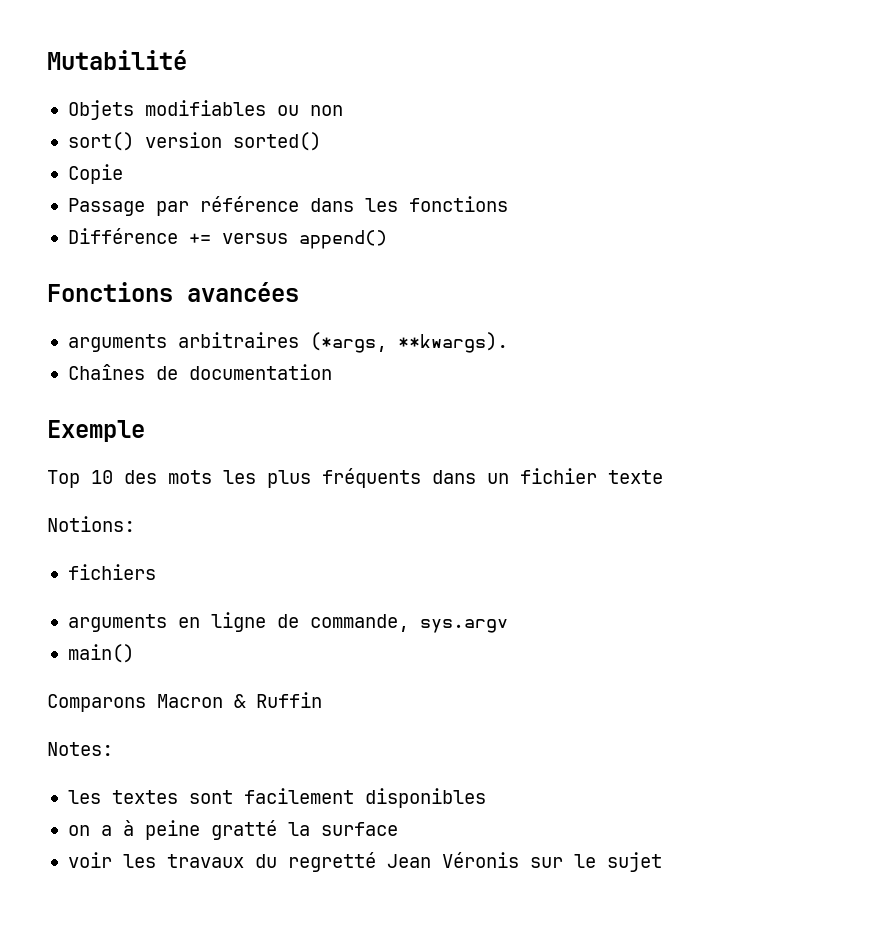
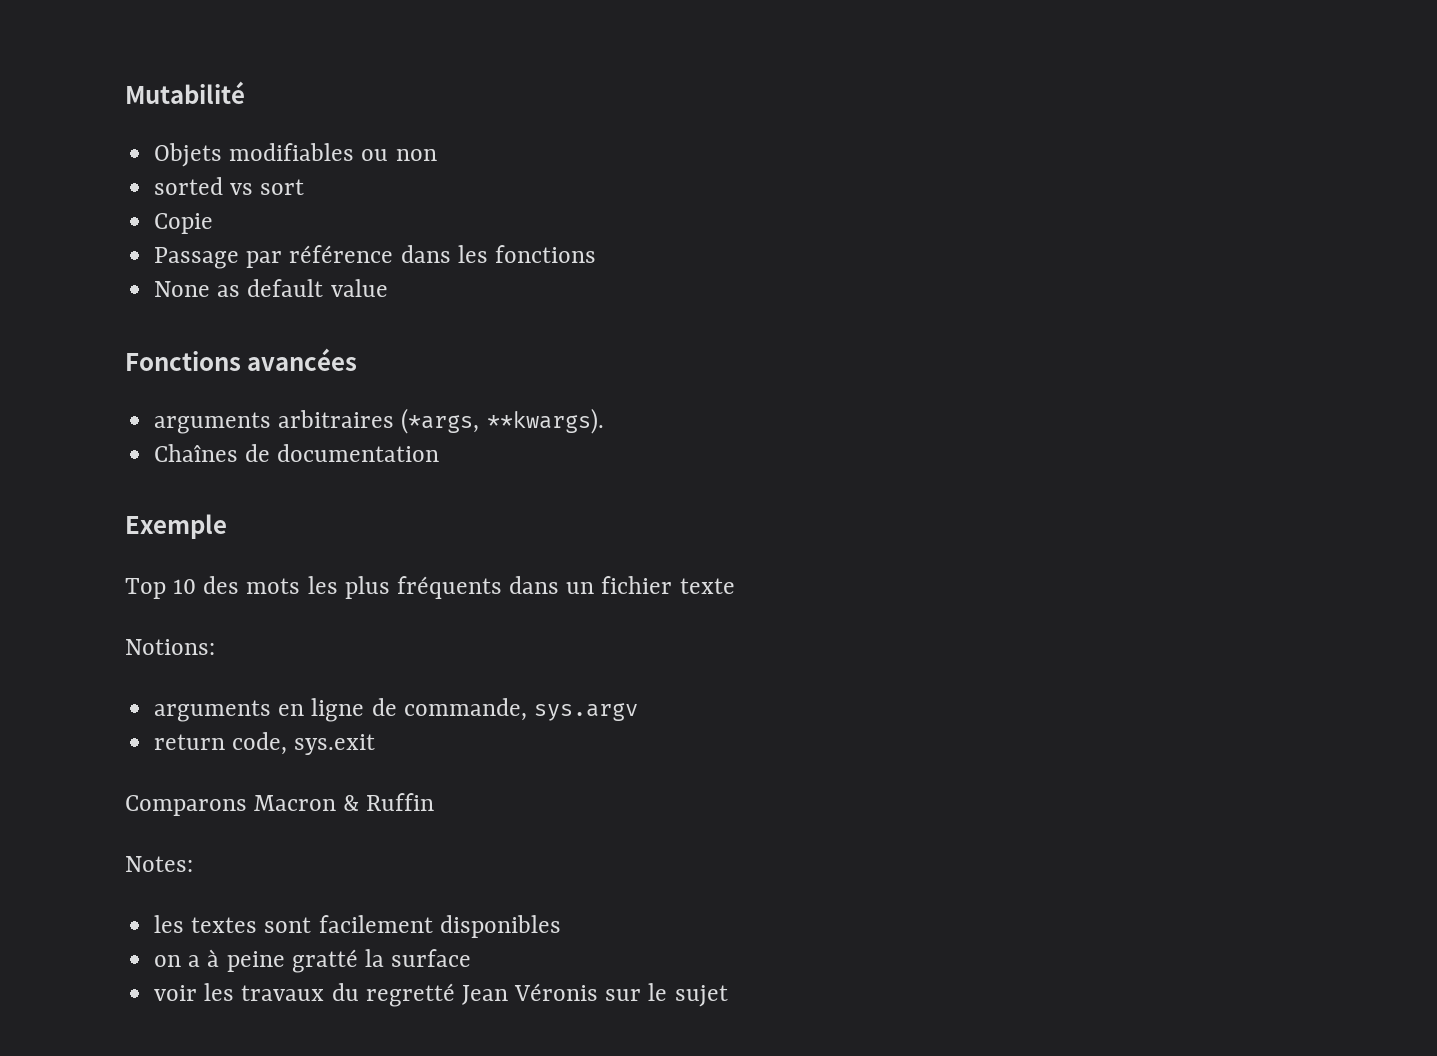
- sort() version sorted()
+ sorted vs sort
- Différence += versus append()
+ None as default value
- fichiers
- main()
+ return code, sys.exit

